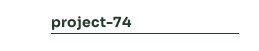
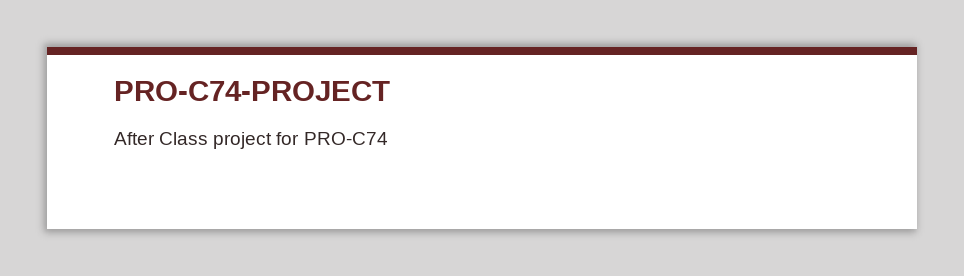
- project-74
+ PRO-C74-PROJECT
+ After Class project for PRO-C74

